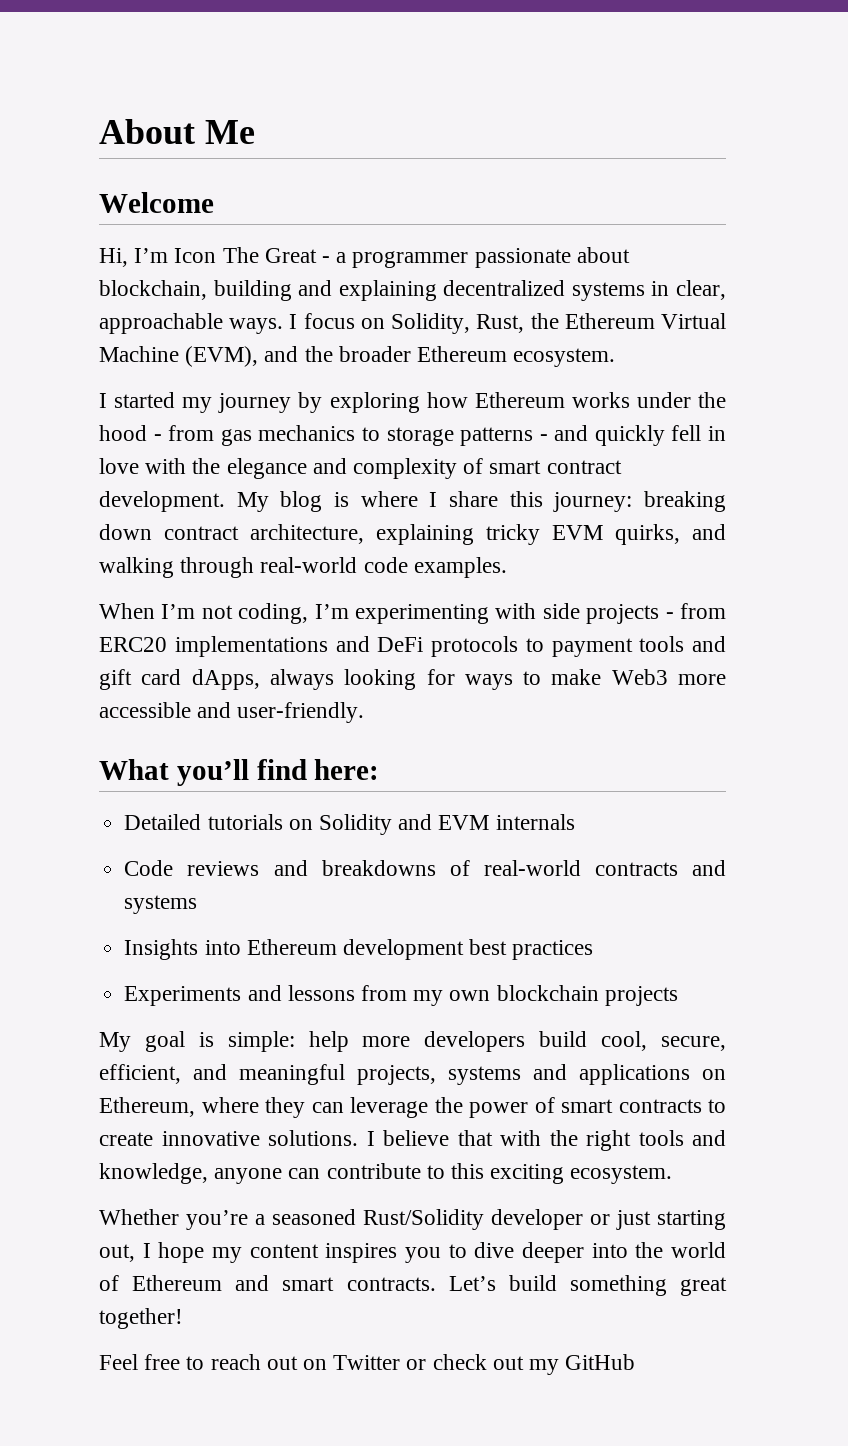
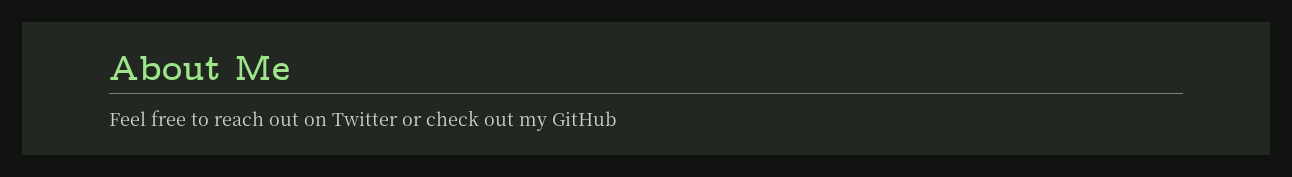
- Welcome
- Hi, I’m Icon The Great - a programmer passionate about blockchain, building and explaining decentralized systems in clear, approachable ways. I focus on Solidity, Rust, the Ethereum Virtual Machine (EVM), and the broader Ethereum ecosystem.
- I started my journey by exploring how Ethereum works under the hood - from gas mechanics to storage patterns - and quickly fell in love with the elegance and complexity of smart contract development. My blog is where I share this journey: breaking down contract architecture, explaining tricky EVM quirks, and walking through real-world code examples.
- When I’m not coding, I’m experimenting with side projects - from ERC20 implementations and DeFi protocols to payment tools and gift card dApps, always looking for ways to make Web3 more accessible and user-friendly.
- What you’ll find here:
- Detailed tutorials on Solidity and EVM internals
- Code reviews and breakdowns of real-world contracts and systems
- Insights into Ethereum development best practices
- Experiments and lessons from my own blockchain projects
- My goal is simple: help more developers build cool, secure, efficient, and meaningful projects, systems and applications on Ethereum, where they can leverage the power of smart contracts to create innovative solutions. I believe that with the right tools and knowledge, anyone can contribute to this exciting ecosystem.
- Whether you’re a seasoned Rust/Solidity developer or just starting out, I hope my content inspires you to dive deeper into the world of Ethereum and smart contracts. Let’s build something great together!

